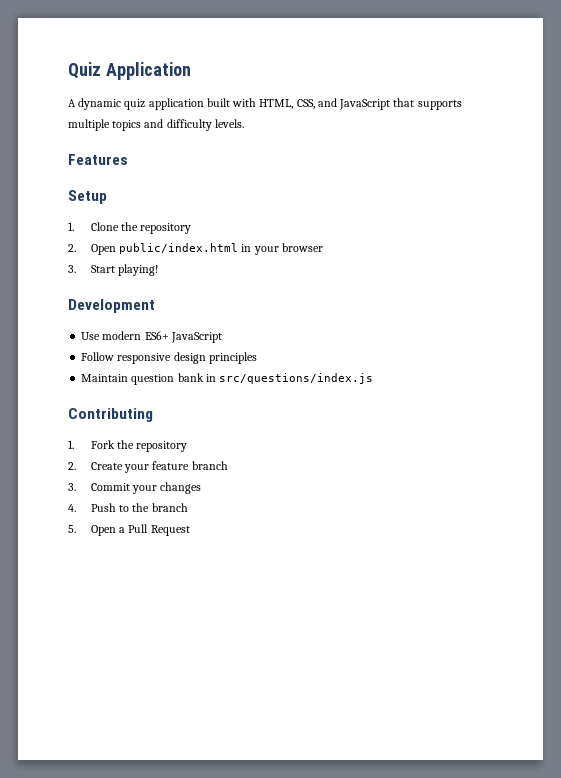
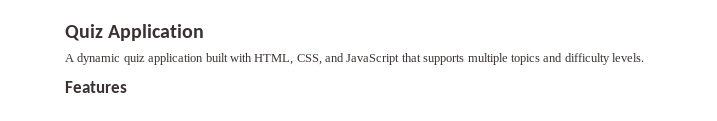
- Setup
- 1. Clone the repository
- 2. Open public/index.html in your browser
- 3. Start playing!
- Development
- Use modern ES6+ JavaScript
- Follow responsive design principles
- Maintain question bank in src/questions/index.js
- Contributing
- 1. Fork the repository
- 2. Create your feature branch
- 3. Commit your changes
- 4. Push to the branch
- 5. Open a Pull Request

